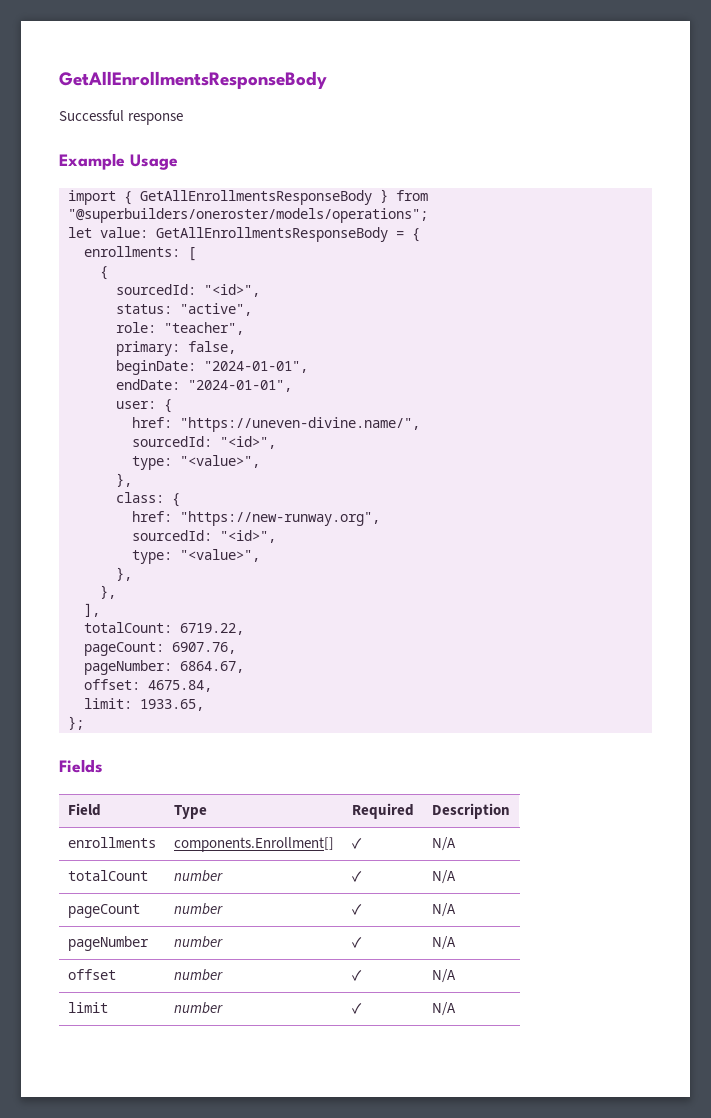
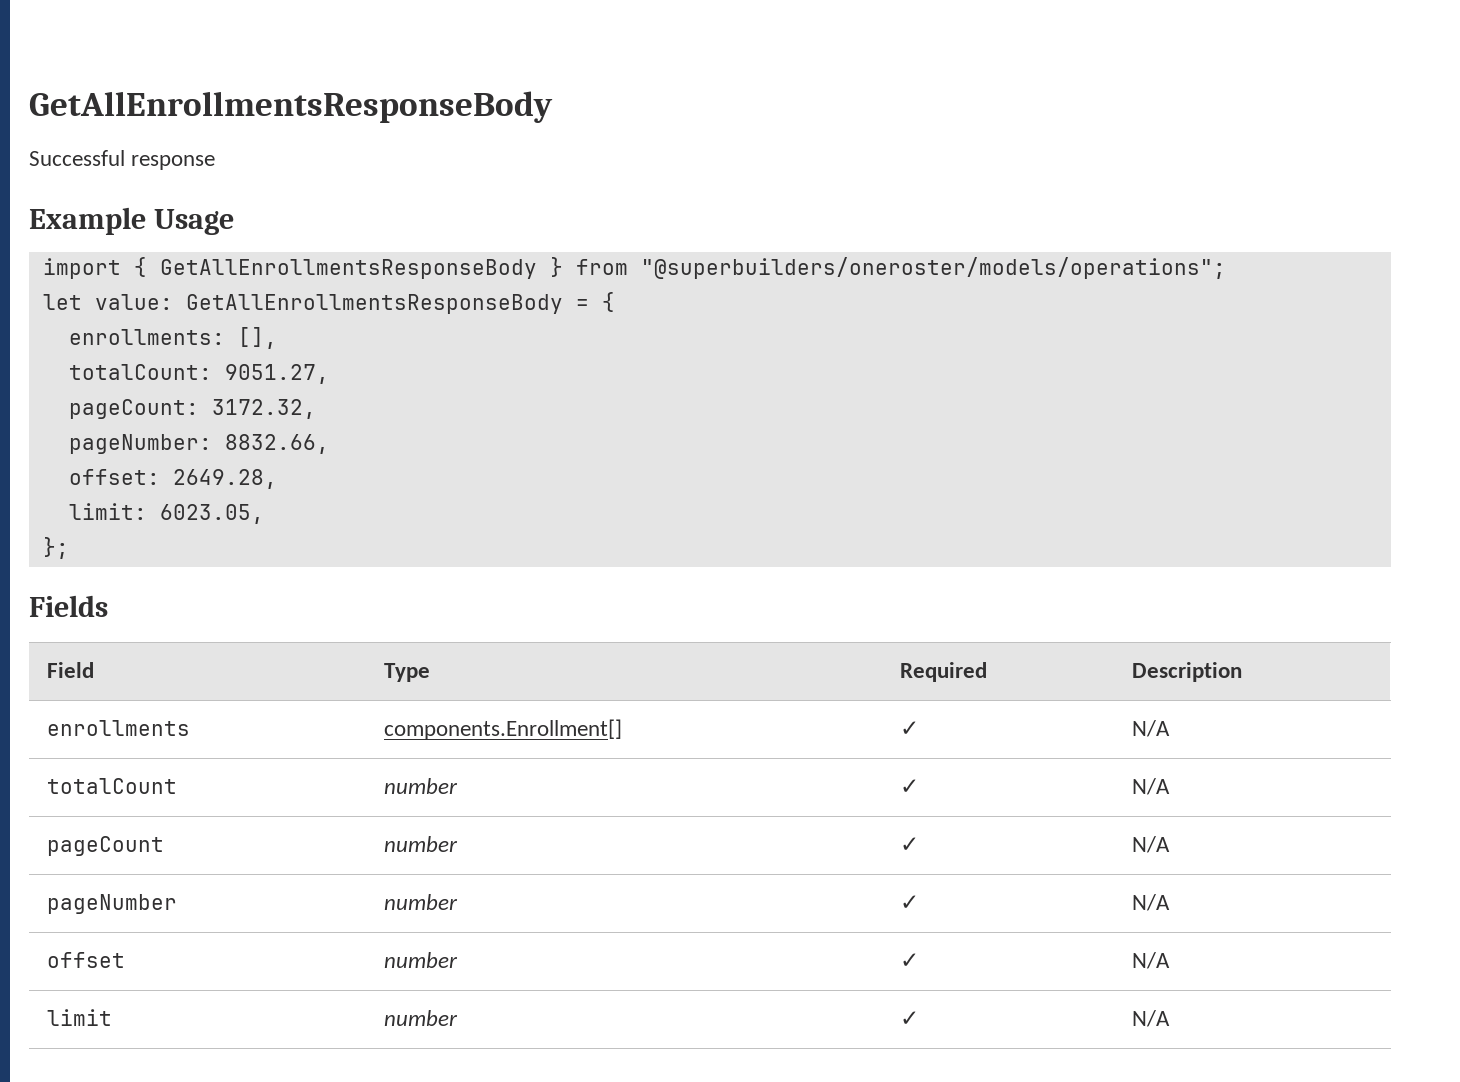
- enrollments: [
- {
- sourcedId: "<id>",
- status: "active",
- role: "teacher",
- primary: false,
- beginDate: "2024-01-01",
- endDate: "2024-01-01",
- user: {
- href: "https://uneven-divine.name/",
- sourcedId: "<id>",
- type: "<value>",
- },
- class: {
- href: "https://new-runway.org",
- sourcedId: "<id>",
- type: "<value>",
- },
- },
- ],
+ enrollments: [],
- totalCount: 6719.22,
+ totalCount: 9051.27,
- pageCount: 6907.76,
+ pageCount: 3172.32,
- pageNumber: 6864.67,
+ pageNumber: 8832.66,
- offset: 4675.84,
+ offset: 2649.28,
- limit: 1933.65,
+ limit: 6023.05,

